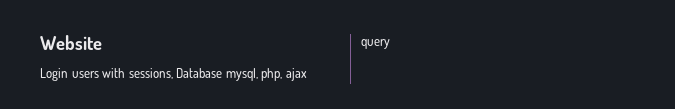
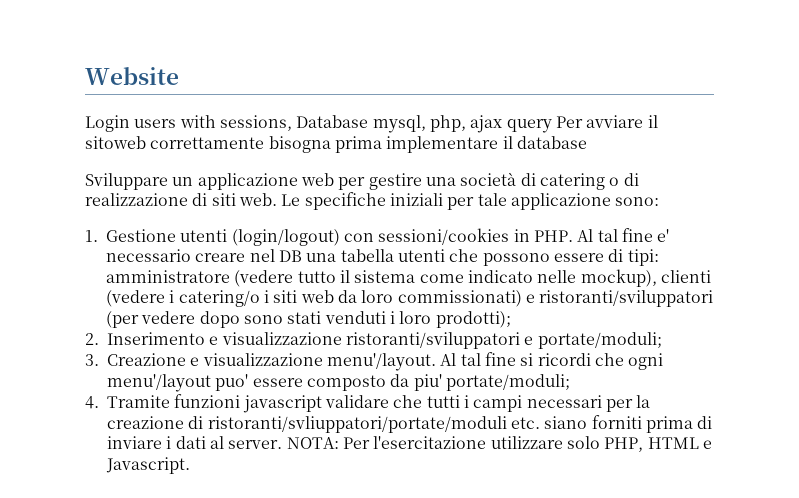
- Login users with sessions, Database mysql, php, ajax query
+ Login users with sessions, Database mysql, php, ajax query Per avviare il sitoweb correttamente bisogna prima implementare il database
+ Sviluppare un applicazione web per gestire una società di catering o di realizzazione di siti web. Le specifiche iniziali per tale applicazione sono:
+ 1. Gestione utenti (login/logout) con sessioni/cookies in PHP. Al tal fine e' necessario creare nel DB una tabella utenti che possono essere di tipi: amministratore (vedere tutto il sistema come indicato nelle mockup), clienti (vedere i catering/o i siti web da loro commissionati) e ristoranti/sviluppatori (per vedere dopo sono stati venduti i loro prodotti);
+ 2. Inserimento e visualizzazione ristoranti/sviluppatori e portate/moduli;
+ 3. Creazione e visualizzazione menu'/layout. Al tal fine si ricordi che ogni menu'/layout puo' essere composto da piu' portate/moduli;
+ 4. Tramite funzioni javascript validare che tutti i campi necessari per la creazione di ristoranti/svliuppatori/portate/moduli etc. siano forniti prima di inviare i dati al server. NOTA: Per l'esercitazione utilizzare solo PHP, HTML e Javascript.

